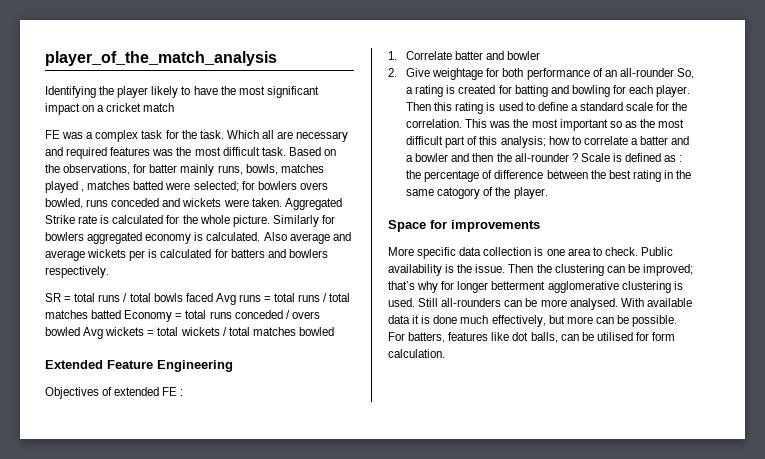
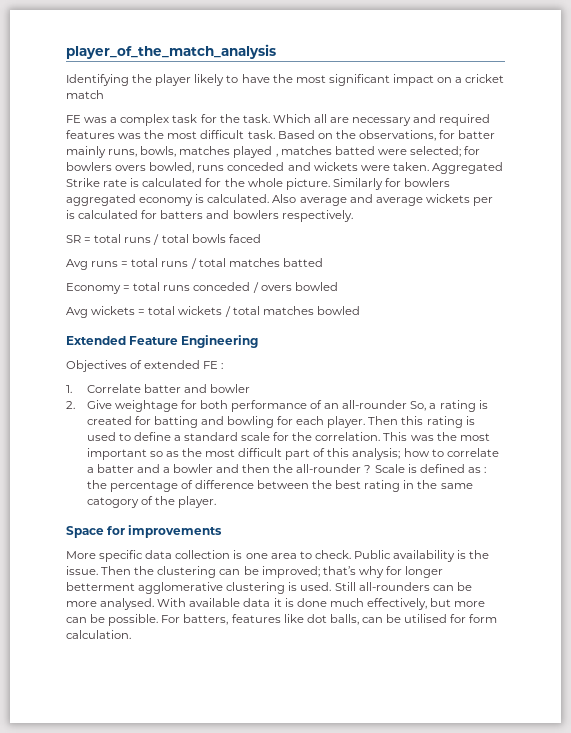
- SR = total runs / total bowls faced Avg runs = total runs / total matches batted Economy = total runs conceded / overs bowled Avg wickets = total wickets / total matches bowled
+ SR = total runs / total bowls faced
+ Avg runs = total runs / total matches batted
+ Economy = total runs conceded / overs bowled
+ Avg wickets = total wickets / total matches bowled

